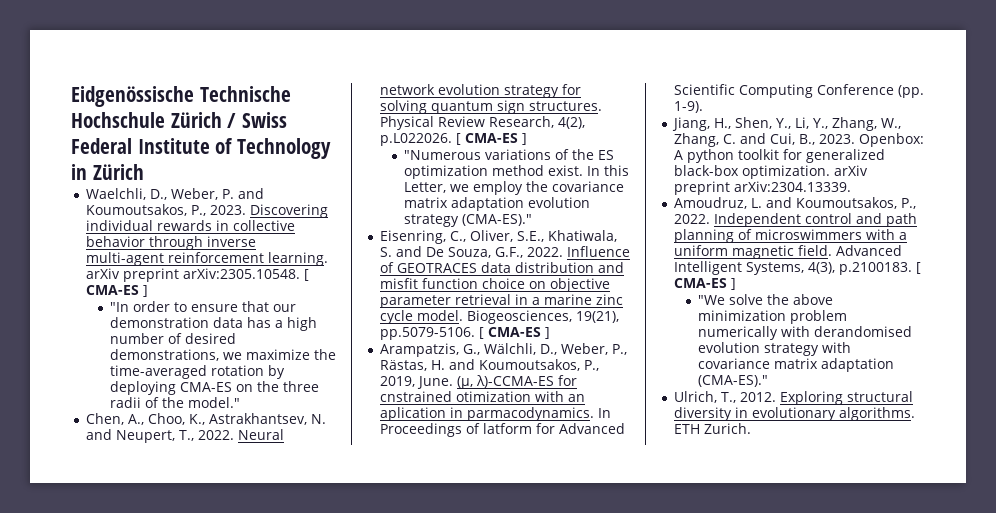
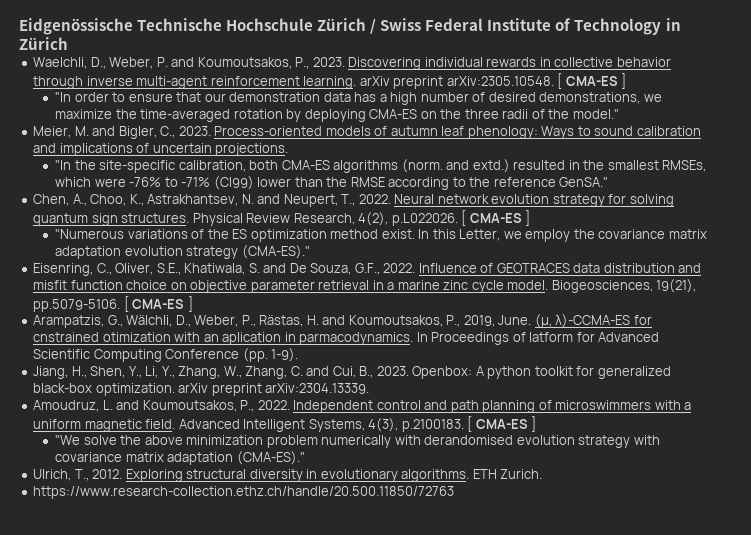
+ Meier, M. and Bigler, C., 2023. Process-oriented models of autumn leaf phenology: Ways to sound calibration and implications of uncertain projections.
+ "In the site-specific calibration, both CMA-ES algorithms (norm. and extd.) resulted in the smallest RMSEs, which were -76% to -71% (CI99) lower than the RMSE according to the reference GenSA."
+ https://www.research-collection.ethz.ch/handle/20.500.11850/72763

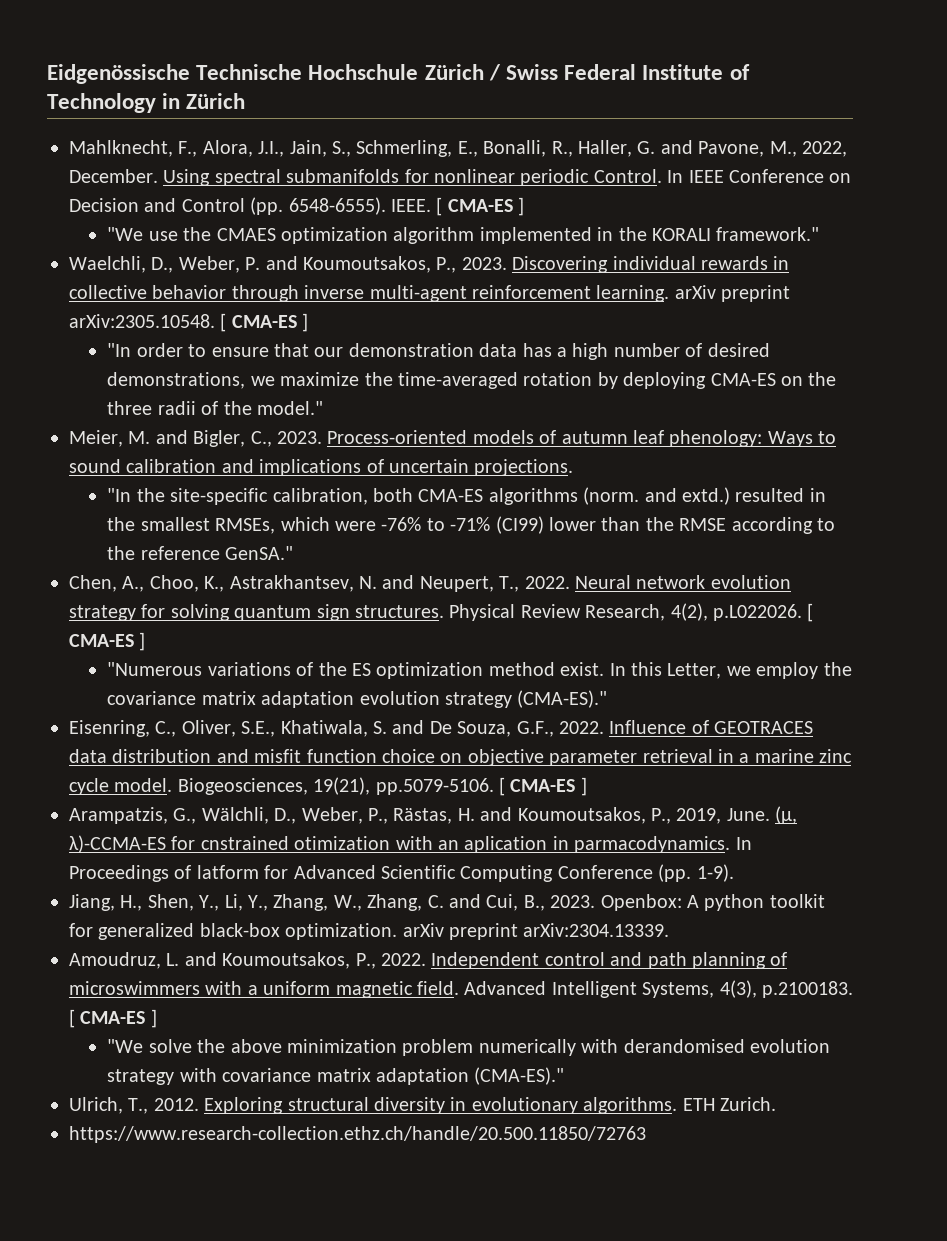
+ Mahlknecht, F., Alora, J.I., Jain, S., Schmerling, E., Bonalli, R., Haller, G. and Pavone, M., 2022, December. Using spectral submanifolds for nonlinear periodic Control. In IEEE Conference on Decision and Control (pp. 6548-6555). IEEE. [ CMA-ES ]
+ "We use the CMAES optimization algorithm implemented in the KORALI framework."

